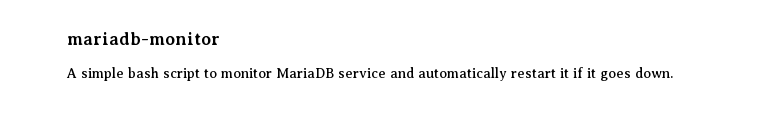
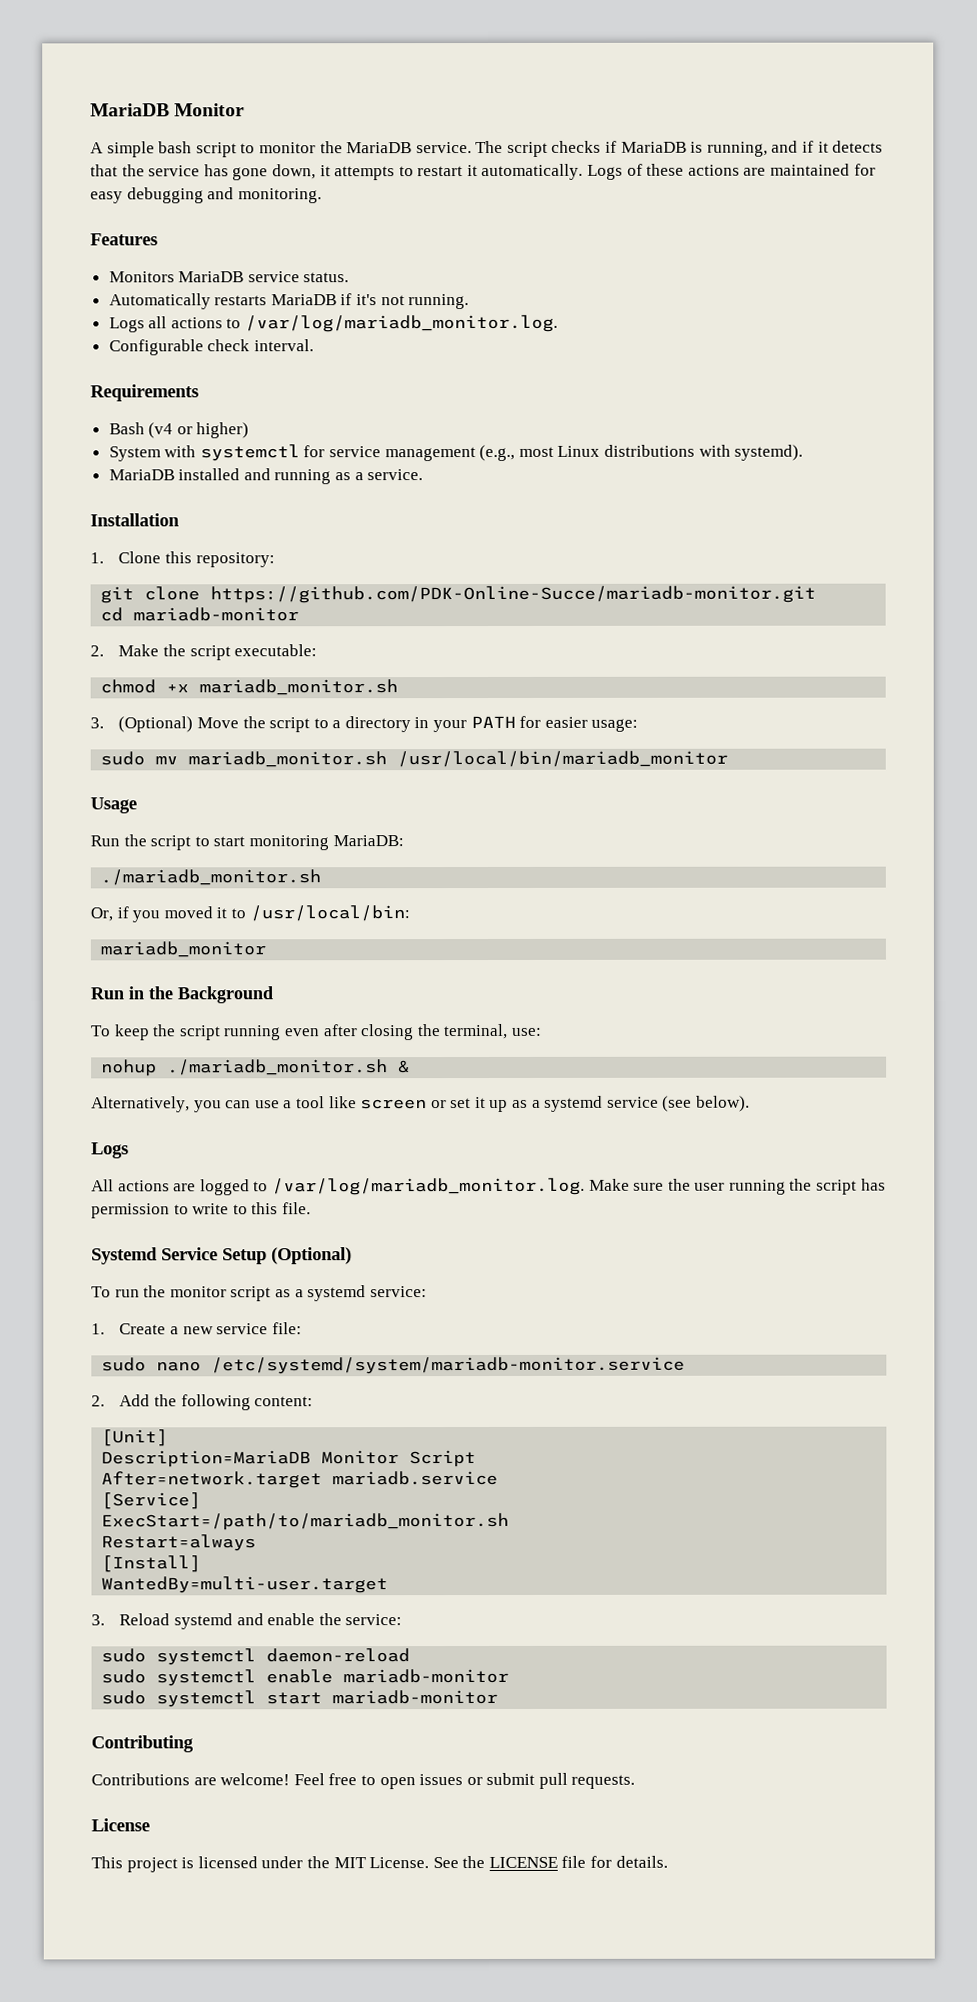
- mariadb-monitor
+ MariaDB Monitor
- A simple bash script to monitor MariaDB service and automatically restart it if it goes down.
+ A simple bash script to monitor the MariaDB service. The script checks if MariaDB is running, and if it detects that the service has gone down, it attempts to restart it automatically. Logs of these actions are maintained for easy debugging and monitoring.
+ Features
+ Monitors MariaDB service status.
+ Automatically restarts MariaDB if it's not running.
+ Logs all actions to /var/log/mariadb_monitor.log.
+ Configurable check interval.
+ Requirements
+ Bash (v4 or higher)
+ System with systemctl for service management (e.g., most Linux distributions with systemd).
+ MariaDB installed and running as a service.
+ Installation
+ 1. Clone this repository:
+ git clone https://github.com/PDK-Online-Succe/mariadb-monitor.git
+ cd mariadb-monitor
+ 2. Make the script executable:
+ chmod +x mariadb_monitor.sh
+ 3. (Optional) Move the script to a directory in your PATH for easier usage:
+ sudo mv mariadb_monitor.sh /usr/local/bin/mariadb_monitor
+ Usage
+ Run the script to start monitoring MariaDB:
+ ./mariadb_monitor.sh
+ Or, if you moved it to /usr/local/bin:
+ mariadb_monitor
+ Run in the Background
+ To keep the script running even after closing the terminal, use:
+ nohup ./mariadb_monitor.sh &
+ Alternatively, you can use a tool like screen or set it up as a systemd service (see below).
+ Logs
+ All actions are logged to /var/log/mariadb_monitor.log. Make sure the user running the script has permission to write to this file.
+ Systemd Service Setup (Optional)
+ To run the monitor script as a systemd service:
+ 1. Create a new service file:
+ sudo nano /etc/systemd/system/mariadb-monitor.service
+ 2. Add the following content:
+ [Unit]
+ Description=MariaDB Monitor Script
+ After=network.target mariadb.service
+ [Service]
+ ExecStart=/path/to/mariadb_monitor.sh
+ Restart=always
+ [Install]
+ WantedBy=multi-user.target
+ 3. Reload systemd and enable the service:
+ sudo systemctl daemon-reload
+ sudo systemctl enable mariadb-monitor
+ sudo systemctl start mariadb-monitor
+ Contributing
+ Contributions are welcome! Feel free to open issues or submit pull requests.
+ License
+ This project is licensed under the MIT License. See the LICENSE file for details.

